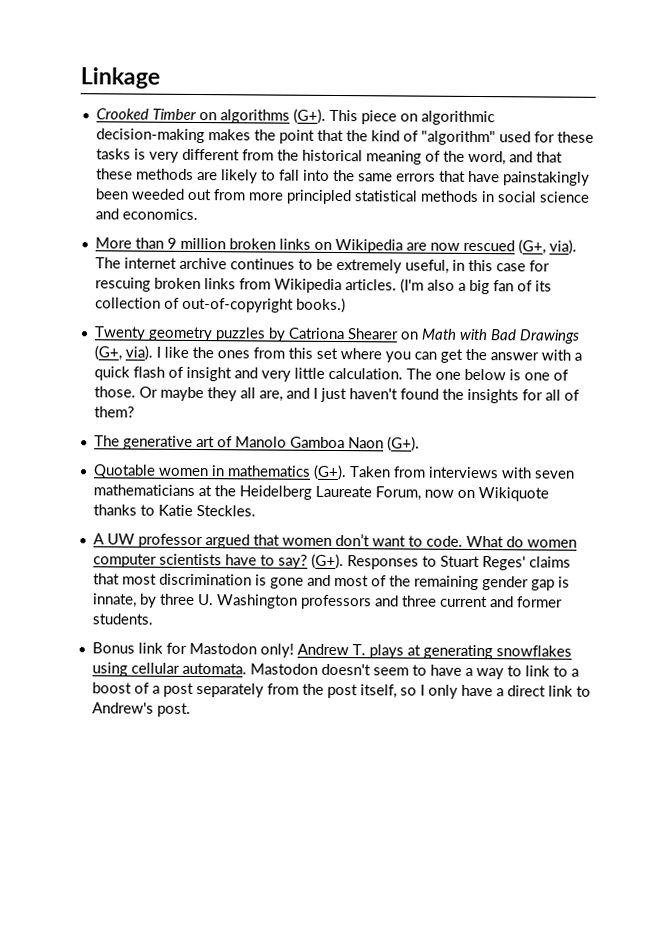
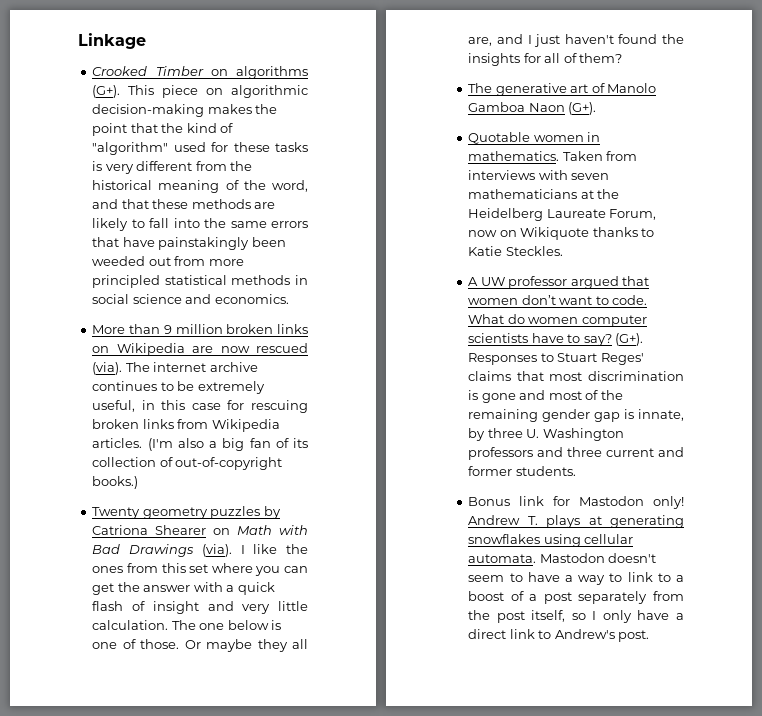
- More than 9 million broken links on Wikipedia are now rescued (G+, via).
+ More than 9 million broken links on Wikipedia are now rescued (via).
- Twenty geometry puzzles by Catriona Shearer on Math with Bad Drawings (G+, via).
+ Twenty geometry puzzles by Catriona Shearer on Math with Bad Drawings (via).
- Quotable women in mathematics (G+). Taken from interviews with seven mathematicians at the Heidelberg Laureate Forum, now on Wikiquote thanks to Katie Steckles.
+ Quotable women in mathematics. Taken from interviews with seven mathematicians at the Heidelberg Laureate Forum, now on Wikiquote thanks to Katie Steckles.

